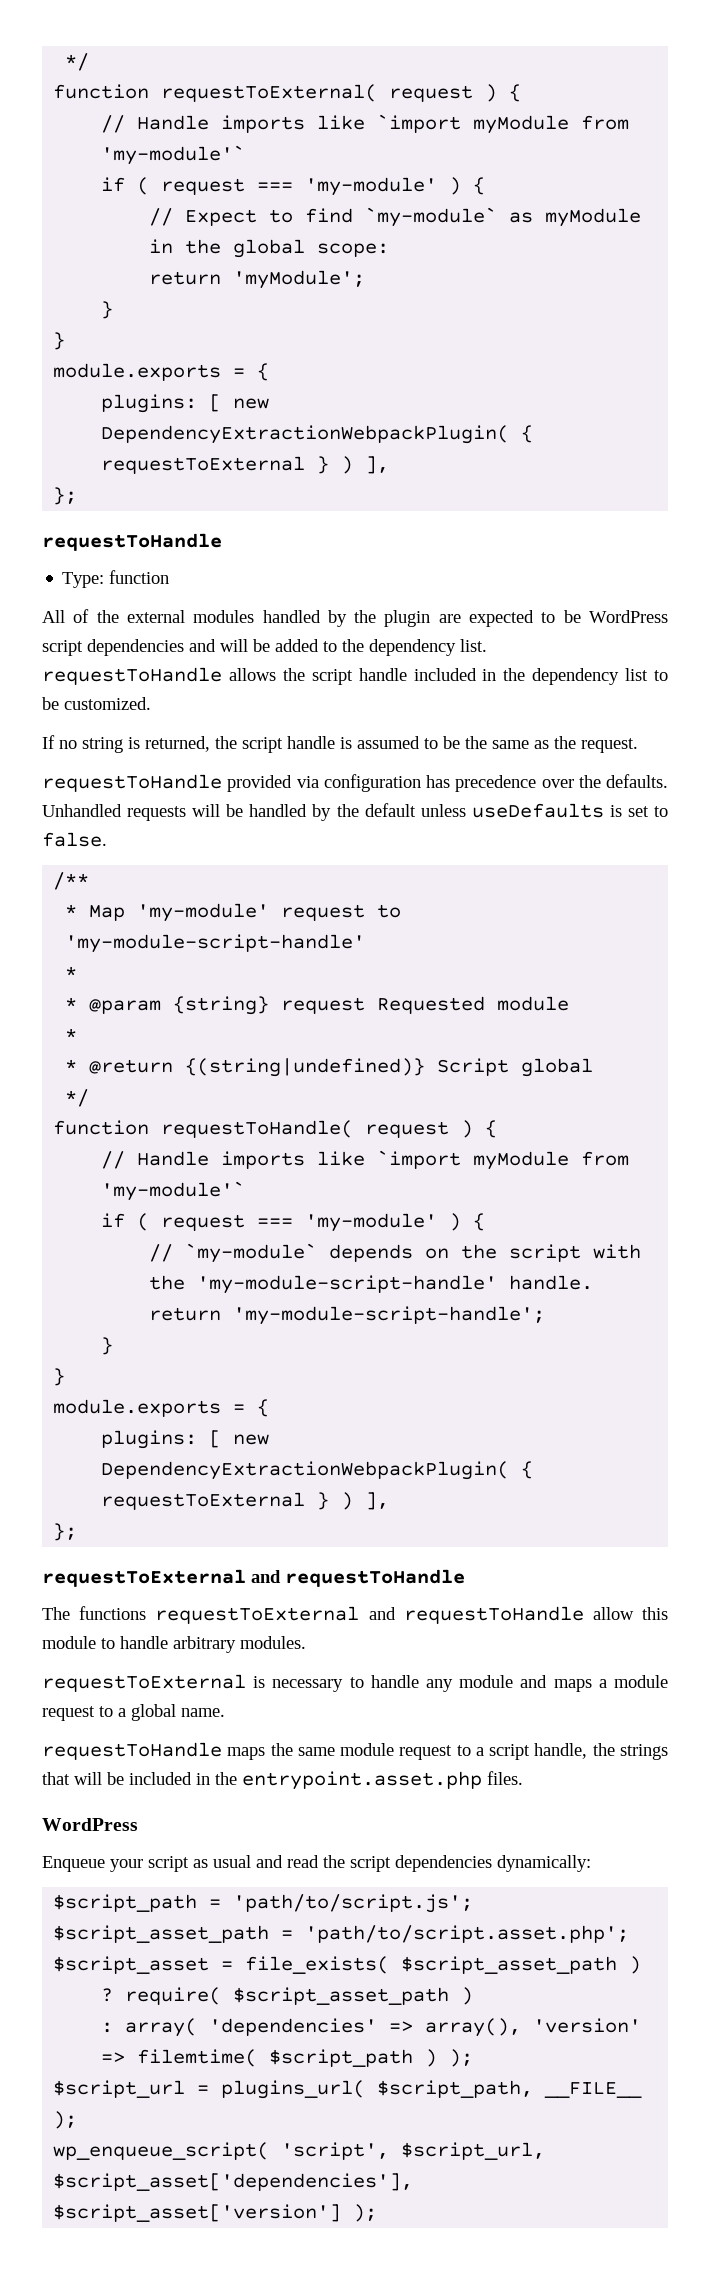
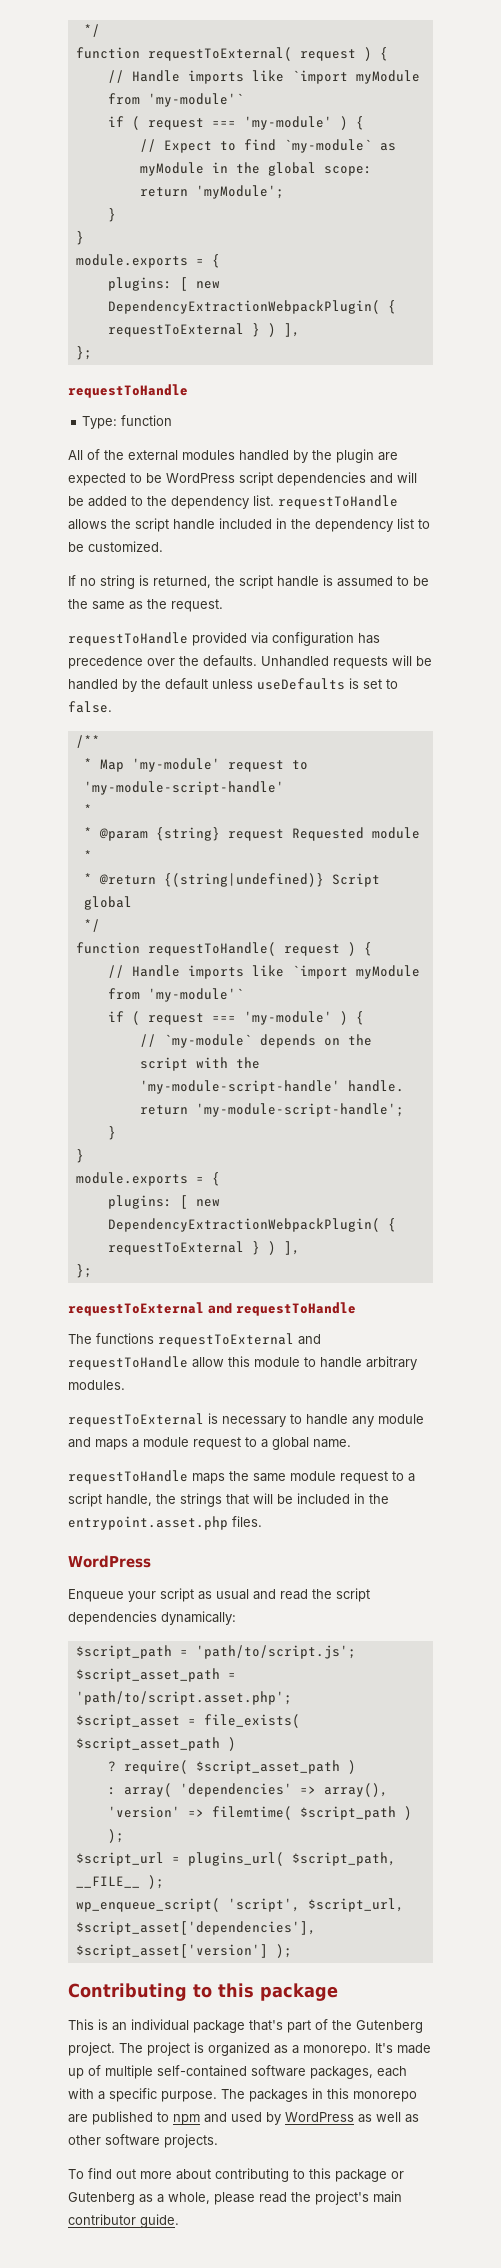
+ Contributing to this package
+ This is an individual package that's part of the Gutenberg project. The project is organized as a monorepo. It's made up of multiple self-contained software packages, each with a specific purpose. The packages in this monorepo are published to npm and used by WordPress as well as other software projects.
+ To find out more about contributing to this package or Gutenberg as a whole, please read the project's main contributor guide.

